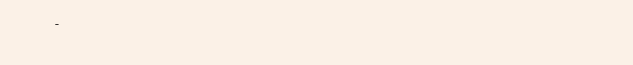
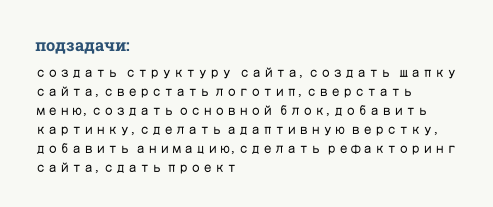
- -
+ подзадачи:
+ создать структуру сайта, создать шапку сайта, сверстать логотип, сверстать меню, создать основной блок, добавить картинку, сделать адаптивную верстку, добавить анимацию, сделать рефакторинг сайта, сдать проект

